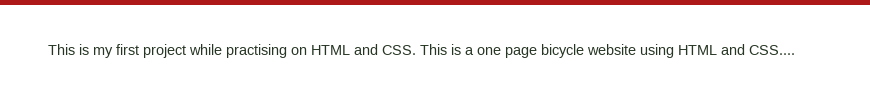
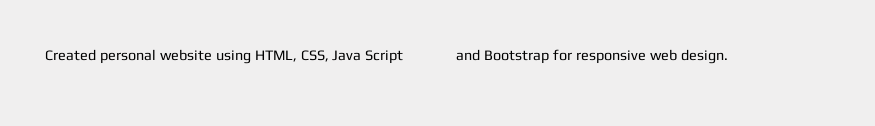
- This is my first project while practising on HTML and CSS. This is a one page bicycle website using HTML and CSS....
+ Created personal website using HTML, CSS, Java Script and Bootstrap for responsive web design.

